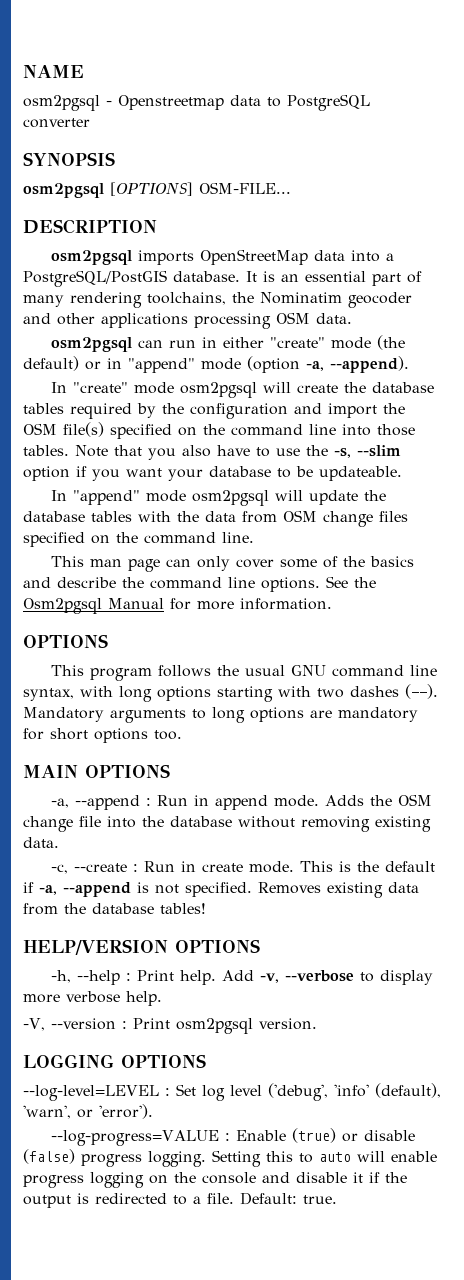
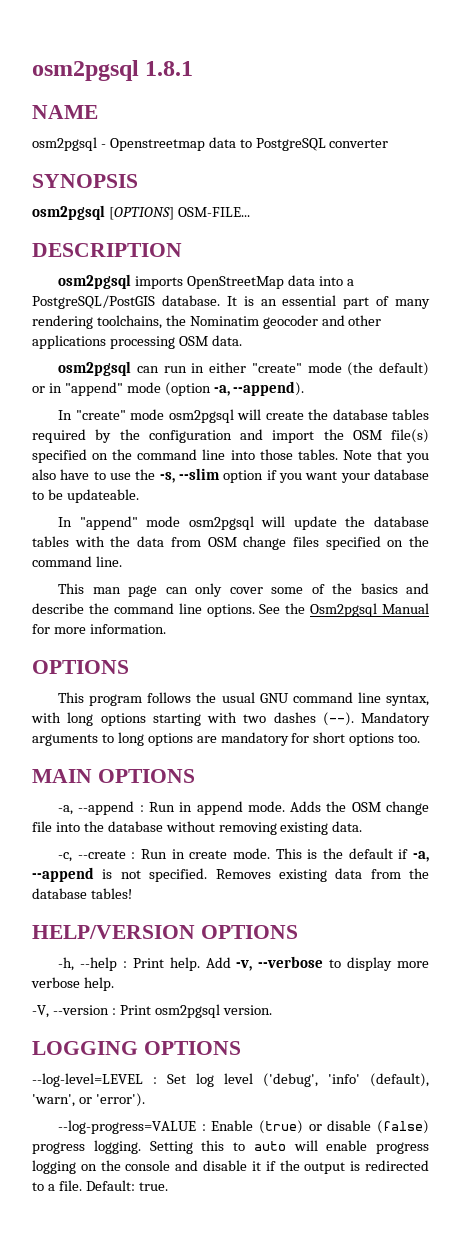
+ osm2pgsql 1.8.1

